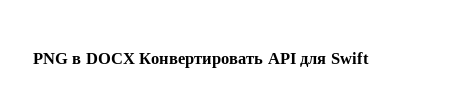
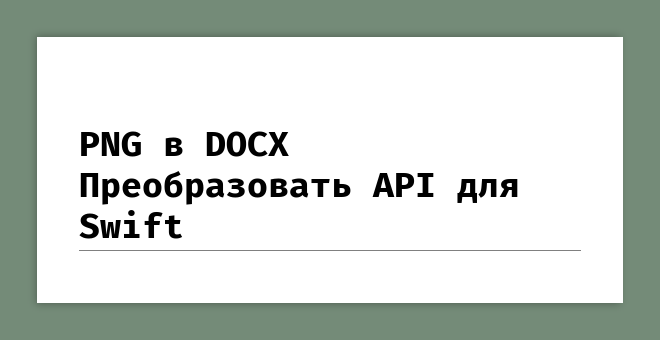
- PNG в DOCX Конвертировать API для Swift
+ PNG в DOCX Преобразовать API для Swift

